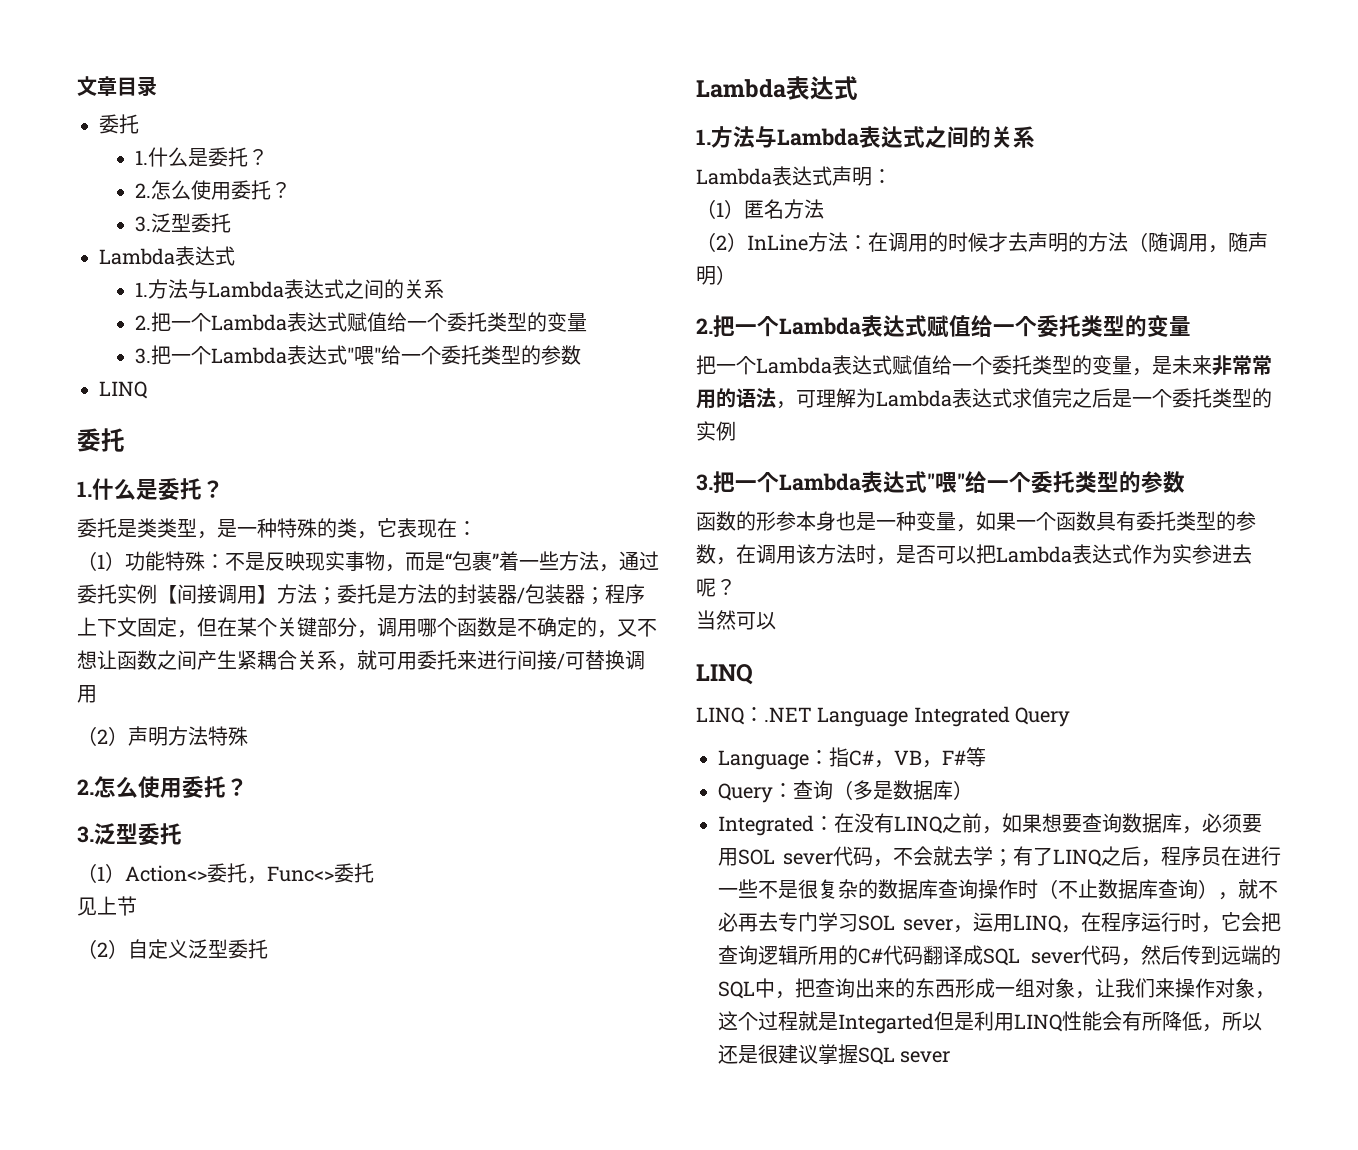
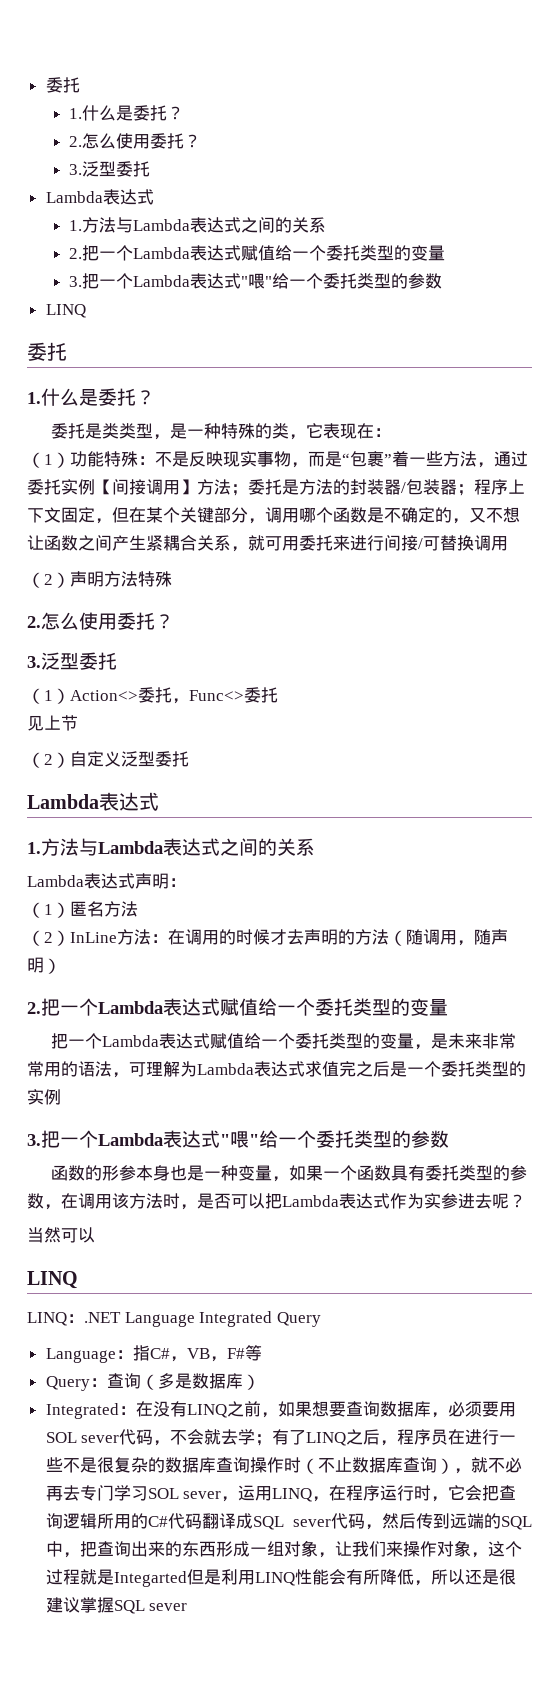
- 文章目录

